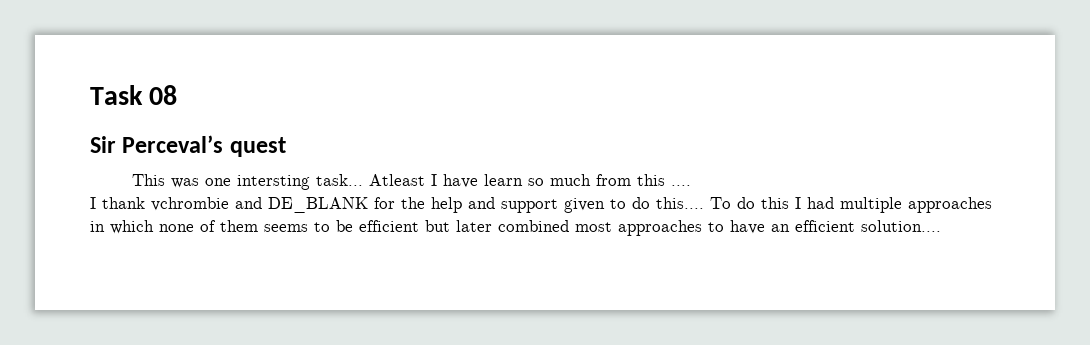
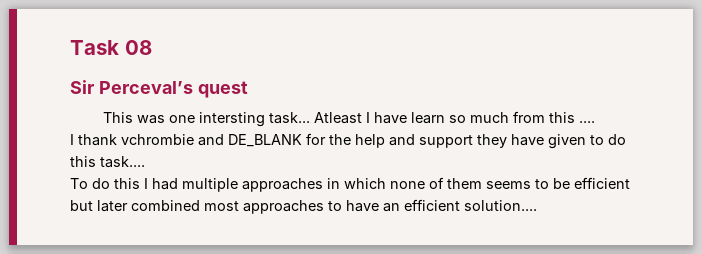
- I thank vchrombie and DE_BLANK for the help and support given to do this.... To do this I had multiple approaches in which none of them seems to be efficient but later combined most approaches to have an efficient solution....
+ I thank vchrombie and DE_BLANK for the help and support they have given to do this task....
+ To do this I had multiple approaches in which none of them seems to be efficient but later combined most approaches to have an efficient solution....

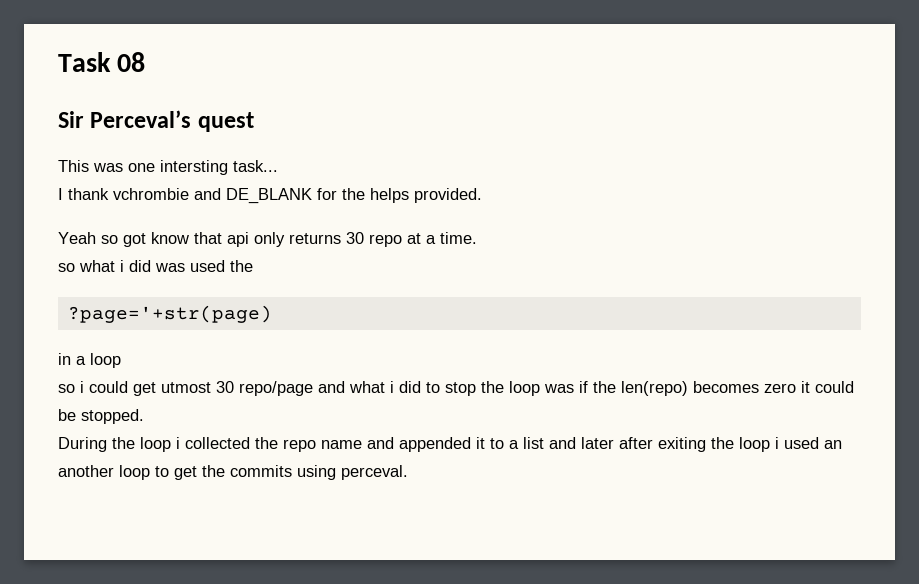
- Atleast I have learn so much from this ....
- I thank vchrombie and DE_BLANK for the help and support they have given to do this task....
- To do this I had multiple approaches in which none of them seems to be efficient but later combined most approaches to have an efficient solution....
+ I thank vchrombie and DE_BLANK for the helps provided.
+ Yeah so got know that api only returns 30 repo at a time.
+ so what i did was used the
+ ?page='+str(page)
+ in a loop
+ so i could get utmost 30 repo/page and what i did to stop the loop was if the len(repo) becomes zero it could be stopped.
+ During the loop i collected the repo name and appended it to a list and later after exiting the loop i used an another loop to get the commits using perceval.

